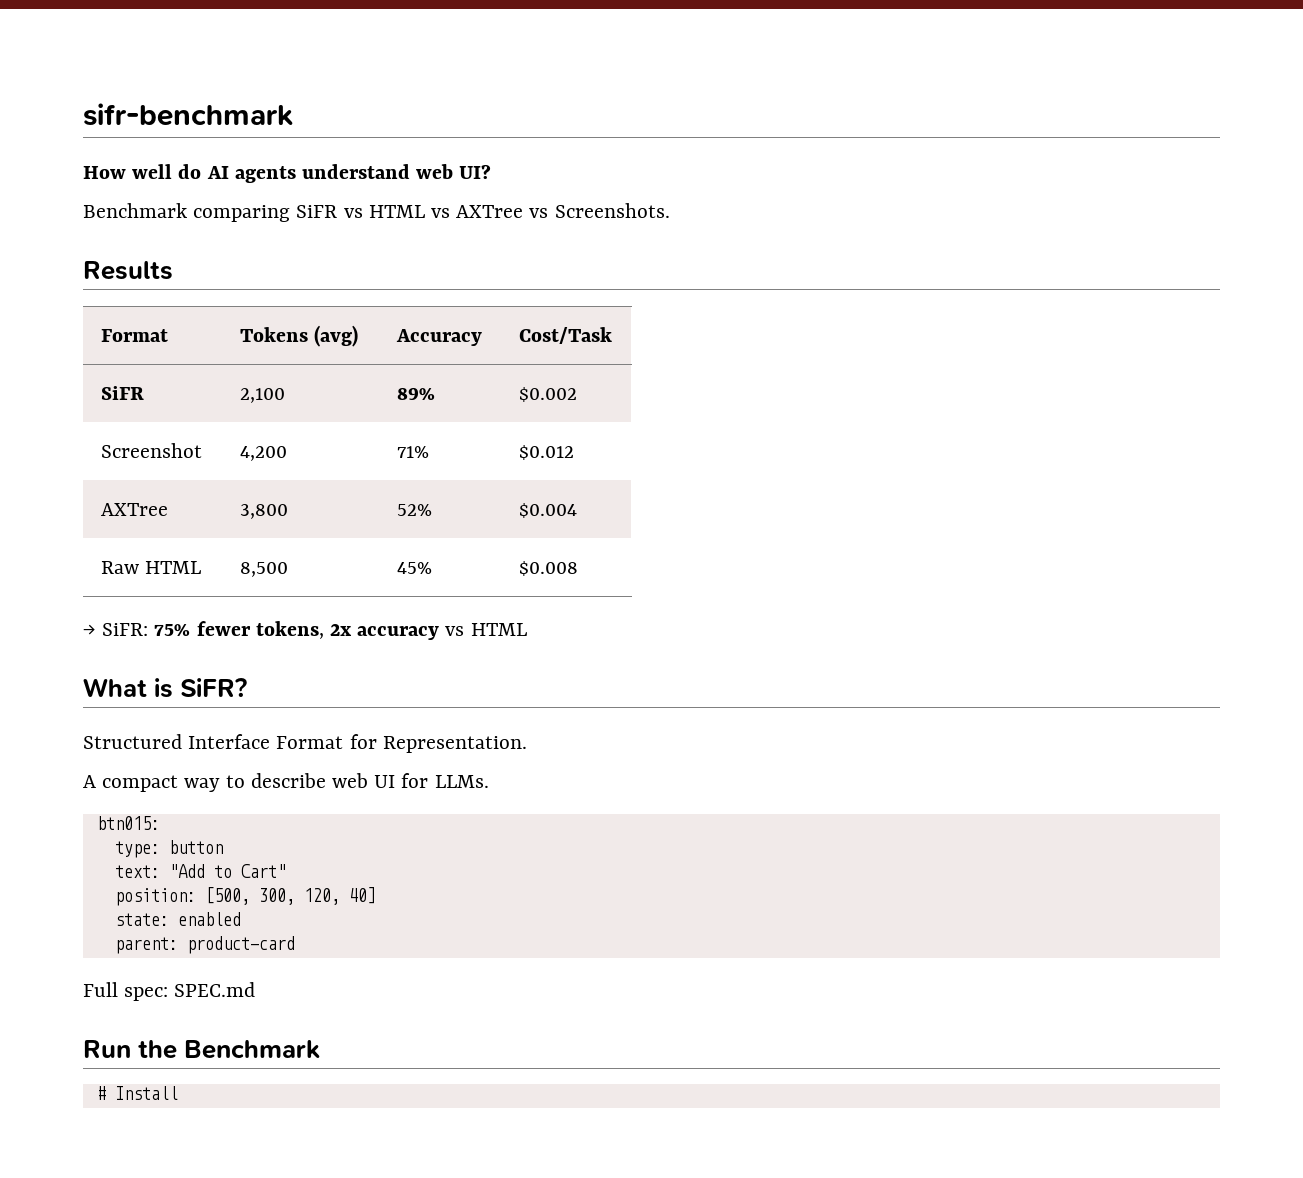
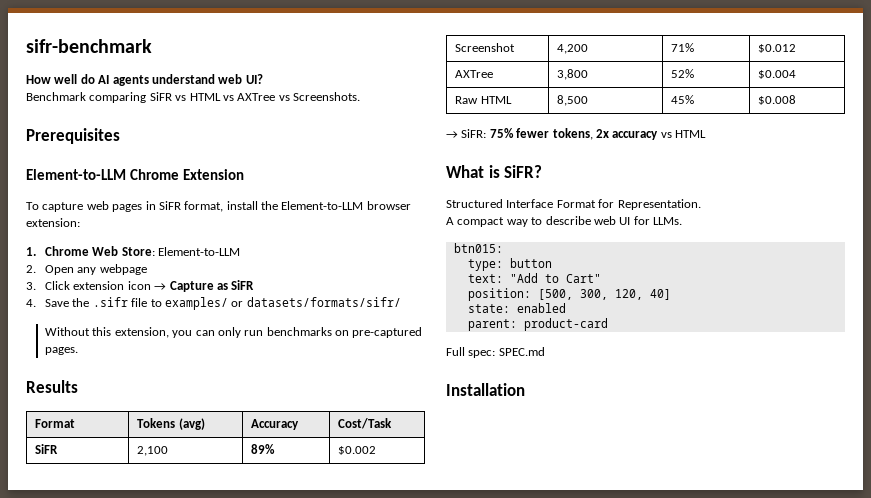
+ Prerequisites
+ Element-to-LLM Chrome Extension
+ To capture web pages in SiFR format, install the Element-to-LLM browser extension:
+ 1. Chrome Web Store: Element-to-LLM
+ 2. Open any webpage
+ 3. Click extension icon → Capture as SiFR
+ 4. Save the .sifr file to examples/ or datasets/formats/sifr/
+ Without this extension, you can only run benchmarks on pre-captured pages.
- Run the Benchmark
- # Install
+ Installation

